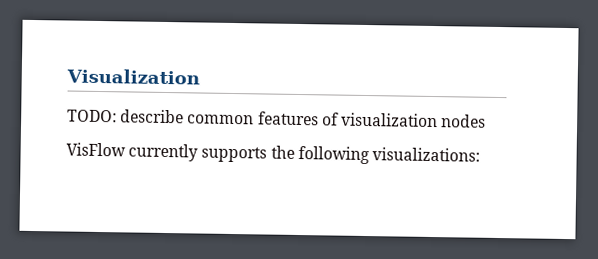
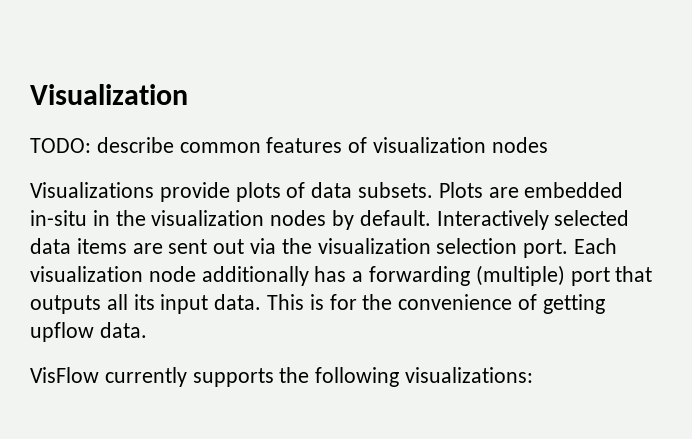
+ Visualizations provide plots of data subsets. Plots are embedded in-situ in the visualization nodes by default. Interactively selected data items are sent out via the visualization selection port. Each visualization node additionally has a forwarding (multiple) port that outputs all its input data. This is for the convenience of getting upflow data.

